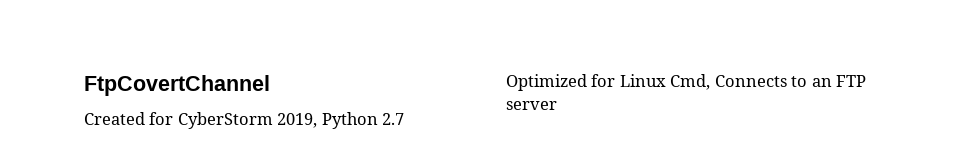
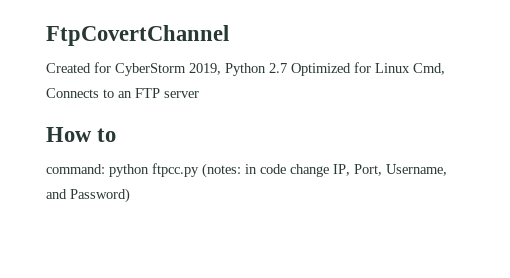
+ How to
+ command: python ftpcc.py (notes: in code change IP, Port, Username, and Password)

